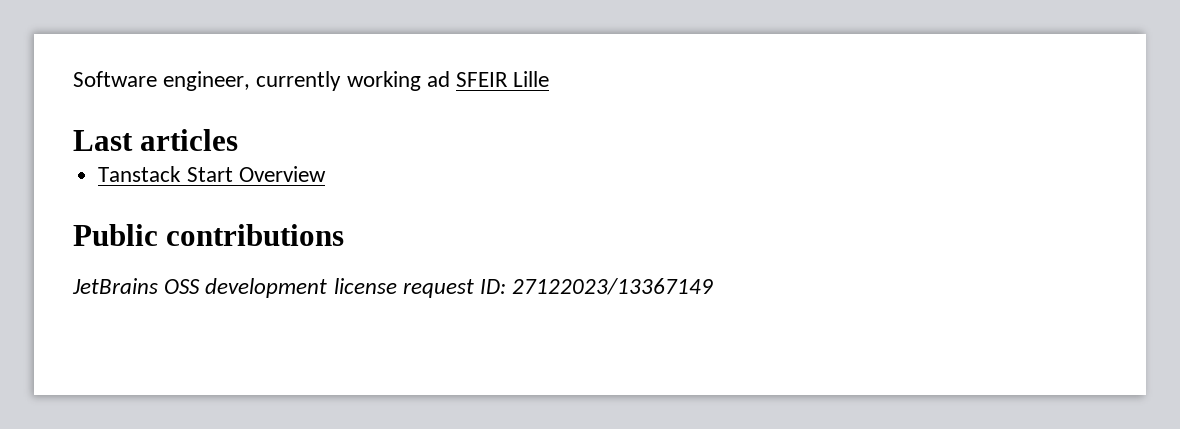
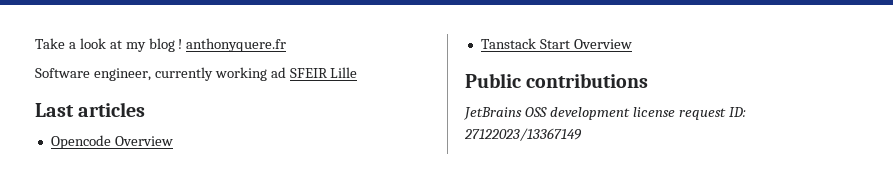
+ Take a look at my blog ! anthonyquere.fr
+ Opencode Overview

